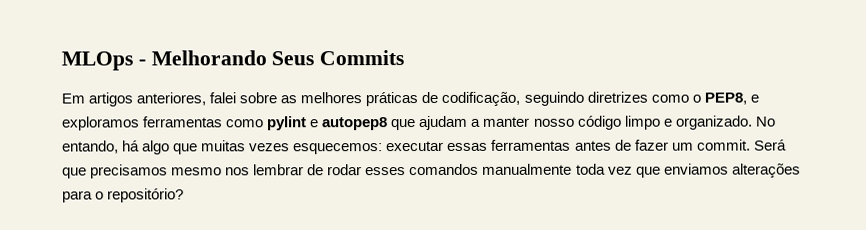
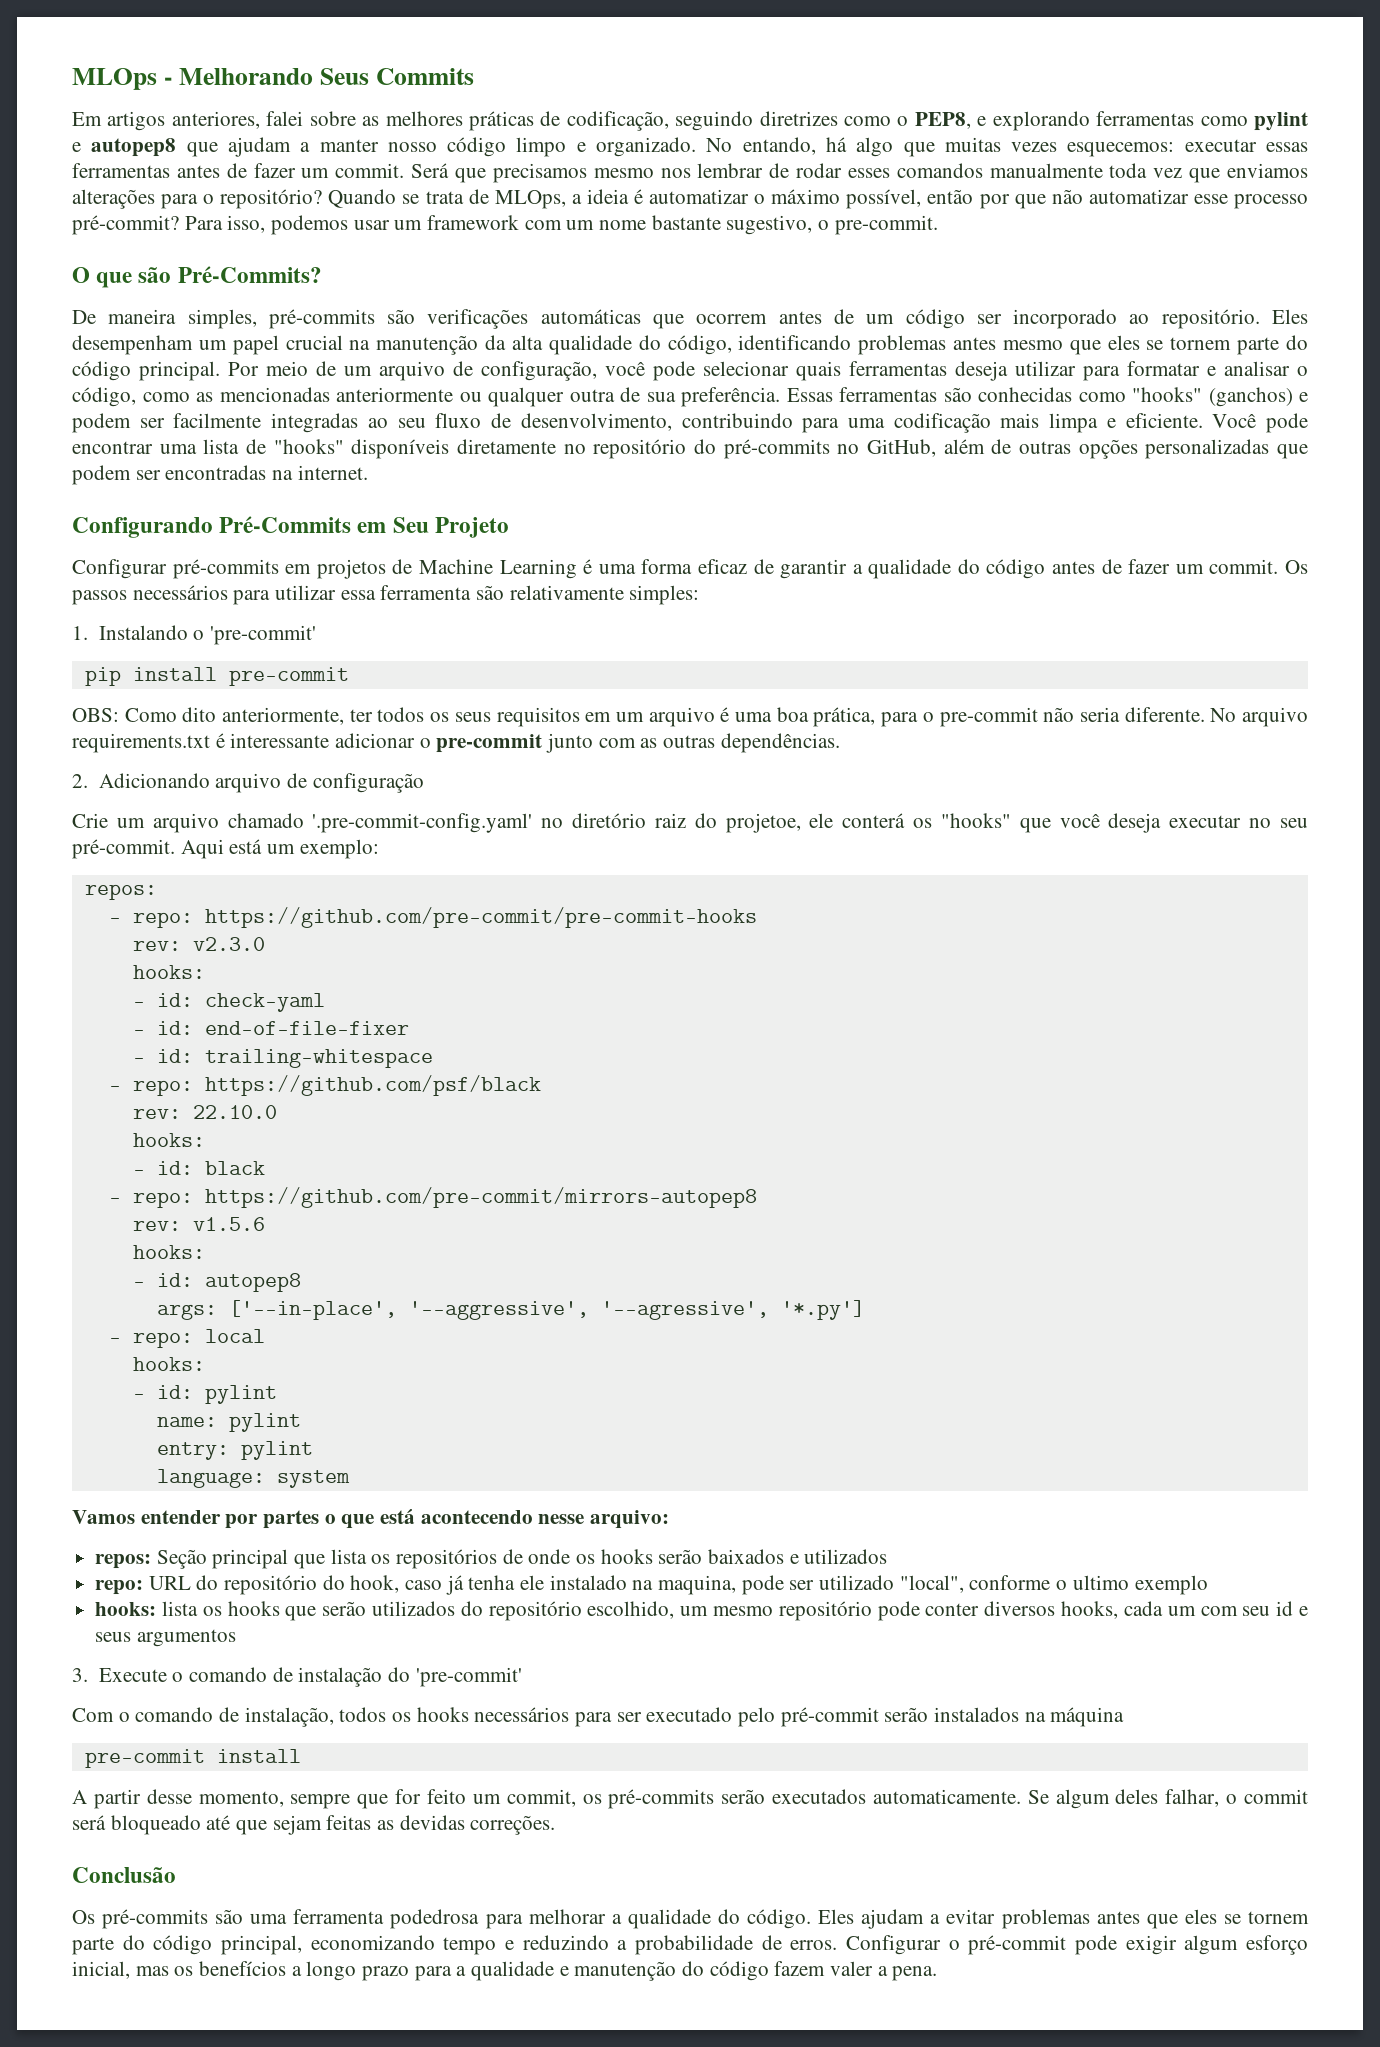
- Em artigos anteriores, falei sobre as melhores práticas de codificação, seguindo diretrizes como o PEP8, e exploramos ferramentas como pylint e autopep8 que ajudam a manter nosso código limpo e organizado.
+ Em artigos anteriores, falei sobre as melhores práticas de codificação, seguindo diretrizes como o PEP8, e explorando ferramentas como pylint e autopep8 que ajudam a manter nosso código limpo e organizado.
+ Quando se trata de MLOps, a ideia é automatizar o máximo possível, então por que não automatizar esse processo pré-commit? Para isso, podemos usar um framework com um nome bastante sugestivo, o pre-commit.
+ O que são Pré-Commits?
+ De maneira simples, pré-commits são verificações automáticas que ocorrem antes de um código ser incorporado ao repositório. Eles desempenham um papel crucial na manutenção da alta qualidade do código, identificando problemas antes mesmo que eles se tornem parte do código principal. Por meio de um arquivo de configuração, você pode selecionar quais ferramentas deseja utilizar para formatar e analisar o código, como as mencionadas anteriormente ou qualquer outra de sua preferência. Essas ferramentas são conhecidas como "hooks" (ganchos) e podem ser facilmente integradas ao seu fluxo de desenvolvimento, contribuindo para uma codificação mais limpa e eficiente. Você pode encontrar uma lista de "hooks" disponíveis diretamente no repositório do pré-commits no GitHub, além de outras opções personalizadas que podem ser encontradas na internet.
+ Configurando Pré-Commits em Seu Projeto
+ Configurar pré-commits em projetos de Machine Learning é uma forma eficaz de garantir a qualidade do código antes de fazer um commit. Os passos necessários para utilizar essa ferramenta são relativamente simples:
+ 1. Instalando o 'pre-commit'
+ pip install pre-commit
+ OBS: Como dito anteriormente, ter todos os seus requisitos em um arquivo é uma boa prática, para o pre-commit não seria diferente. No arquivo requirements.txt é interessante adicionar o pre-commit junto com as outras dependências.
+ 2. Adicionando arquivo de configuração
+ Crie um arquivo chamado '.pre-commit-config.yaml' no diretório raiz do projetoe, ele conterá os "hooks" que você deseja executar no seu pré-commit. Aqui está um exemplo:
+ repos:
+ - repo: https://github.com/pre-commit/pre-commit-hooks
+ rev: v2.3.0
+ hooks:
+ - id: check-yaml
+ - id: end-of-file-fixer
+ - id: trailing-whitespace
+ - repo: https://github.com/psf/black
+ rev: 22.10.0
+ hooks:
+ - id: black
+ - repo: https://github.com/pre-commit/mirrors-autopep8
+ rev: v1.5.6
+ hooks:
+ - id: autopep8
+ args: ['--in-place', '--aggressive', '--agressive', '*.py']
+ - repo: local
+ hooks:
+ - id: pylint
+ name: pylint
+ entry: pylint
+ language: system
+ Vamos entender por partes o que está acontecendo nesse arquivo:
+ repos: Seção principal que lista os repositórios de onde os hooks serão baixados e utilizados
+ repo: URL do repositório do hook, caso já tenha ele instalado na maquina, pode ser utilizado "local", conforme o ultimo exemplo
+ hooks: lista os hooks que serão utilizados do repositório escolhido, um mesmo repositório pode conter diversos hooks, cada um com seu id e seus argumentos
+ 3. Execute o comando de instalação do 'pre-commit'
+ Com o comando de instalação, todos os hooks necessários para ser executado pelo pré-commit serão instalados na máquina
+ pre-commit install
+ A partir desse momento, sempre que for feito um commit, os pré-commits serão executados automaticamente. Se algum deles falhar, o commit será bloqueado até que sejam feitas as devidas correções.
+ Conclusão
+ Os pré-commits são uma ferramenta podedrosa para melhorar a qualidade do código. Eles ajudam a evitar problemas antes que eles se tornem parte do código principal, economizando tempo e reduzindo a probabilidade de erros. Configurar o pré-commit pode exigir algum esforço inicial, mas os benefícios a longo prazo para a qualidade e manutenção do código fazem valer a pena.

